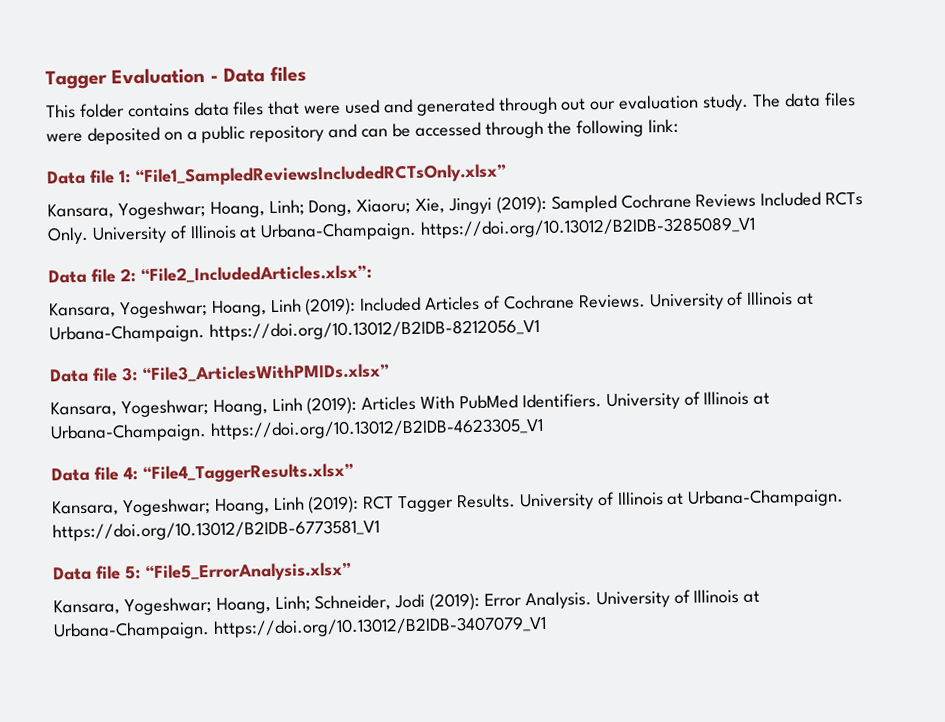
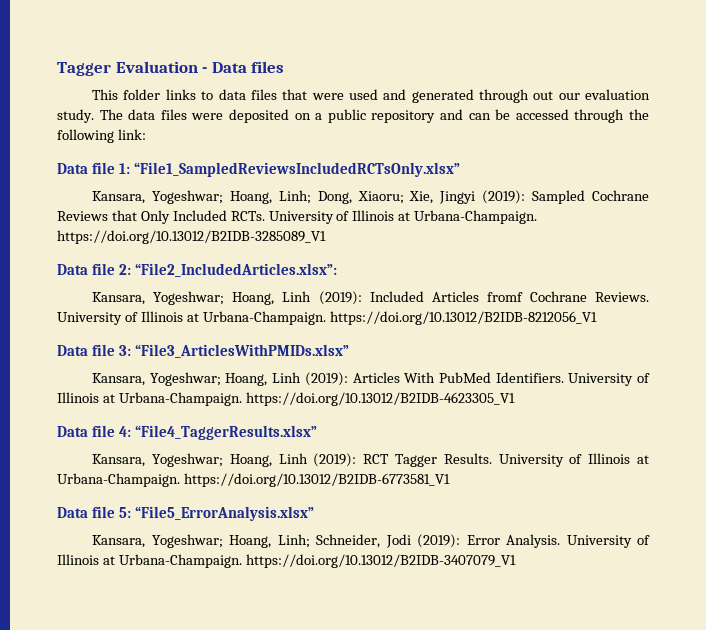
- This folder contains data files that were used and generated through out our evaluation study.
+ This folder links to data files that were used and generated through out our evaluation study.
- Kansara, Yogeshwar; Hoang, Linh; Dong, Xiaoru; Xie, Jingyi (2019): Sampled Cochrane Reviews Included RCTs Only.
+ Kansara, Yogeshwar; Hoang, Linh; Dong, Xiaoru; Xie, Jingyi (2019): Sampled Cochrane Reviews that Only Included RCTs.
- Kansara, Yogeshwar; Hoang, Linh (2019): Included Articles of Cochrane Reviews.
+ Kansara, Yogeshwar; Hoang, Linh (2019): Included Articles fromf Cochrane Reviews.

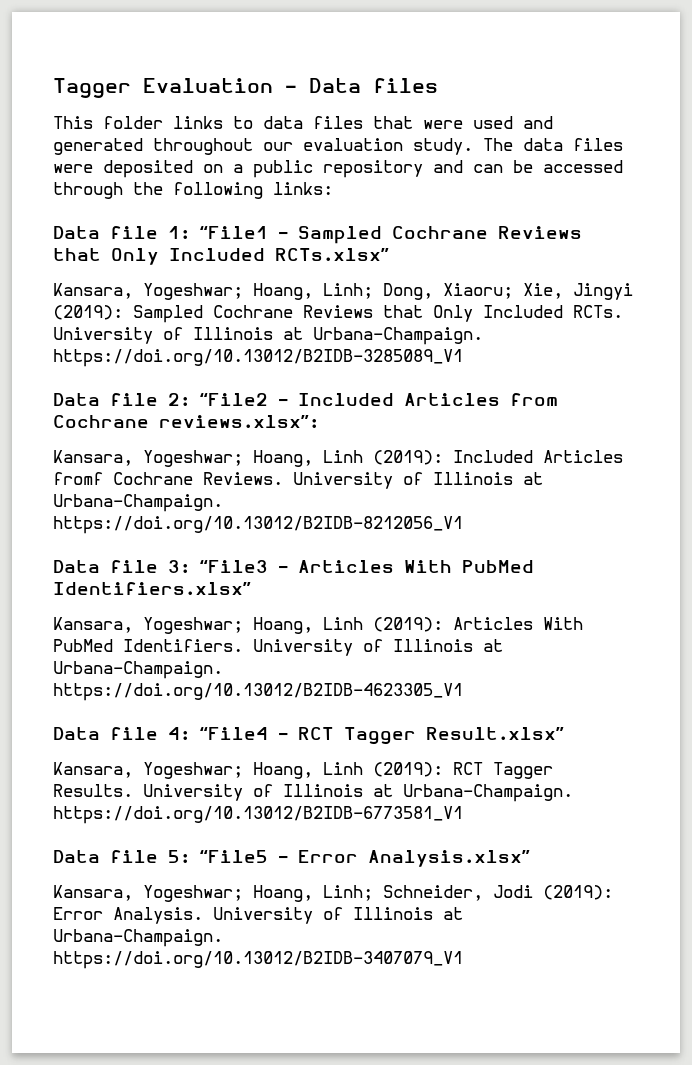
- This folder links to data files that were used and generated through out our evaluation study.
+ This folder links to data files that were used and generated throughout our evaluation study.
- The data files were deposited on a public repository and can be accessed through the following link:
+ The data files were deposited on a public repository and can be accessed through the following links:
- Data file 1: “File1_SampledReviewsIncludedRCTsOnly.xlsx”
+ Data file 1: “File1 - Sampled Cochrane Reviews that Only Included RCTs.xlsx”
- Data file 2: “File2_IncludedArticles.xlsx”:
+ Data file 2: “File2 - Included Articles from Cochrane reviews.xlsx”:
- Data file 3: “File3_ArticlesWithPMIDs.xlsx”
+ Data file 3: “File3 - Articles With PubMed Identifiers.xlsx”
- Data file 4: “File4_TaggerResults.xlsx”
+ Data file 4: “File4 - RCT Tagger Result.xlsx”
- Data file 5: “File5_ErrorAnalysis.xlsx”
+ Data file 5: “File5 - Error Analysis.xlsx”

